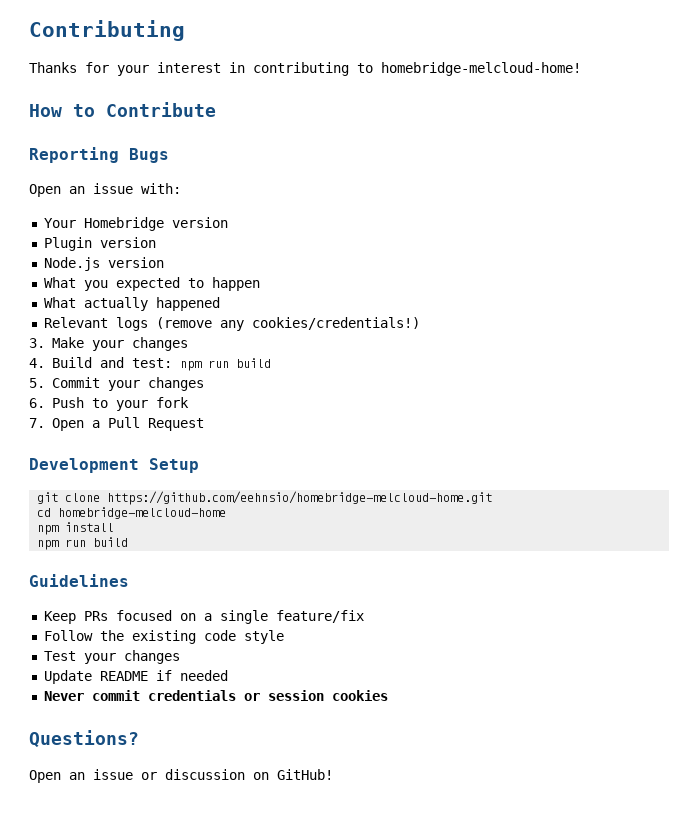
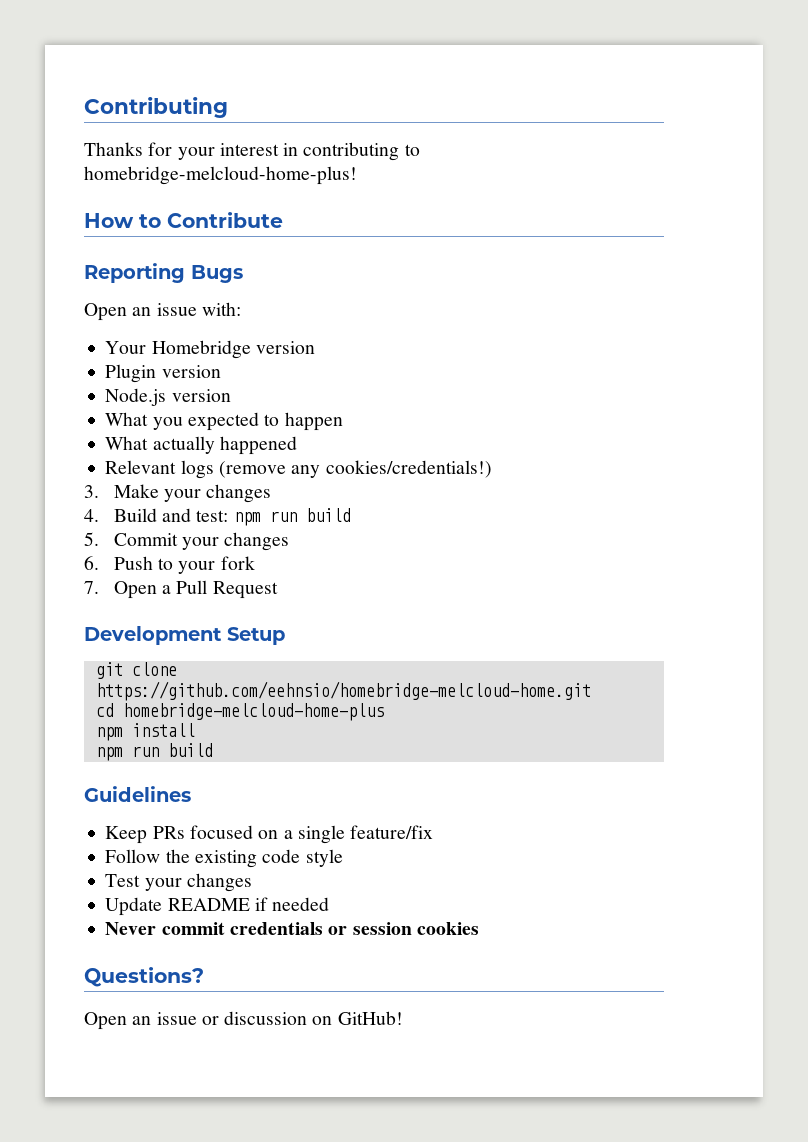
- Thanks for your interest in contributing to homebridge-melcloud-home!
+ Thanks for your interest in contributing to homebridge-melcloud-home-plus!
- cd homebridge-melcloud-home
+ cd homebridge-melcloud-home-plus

